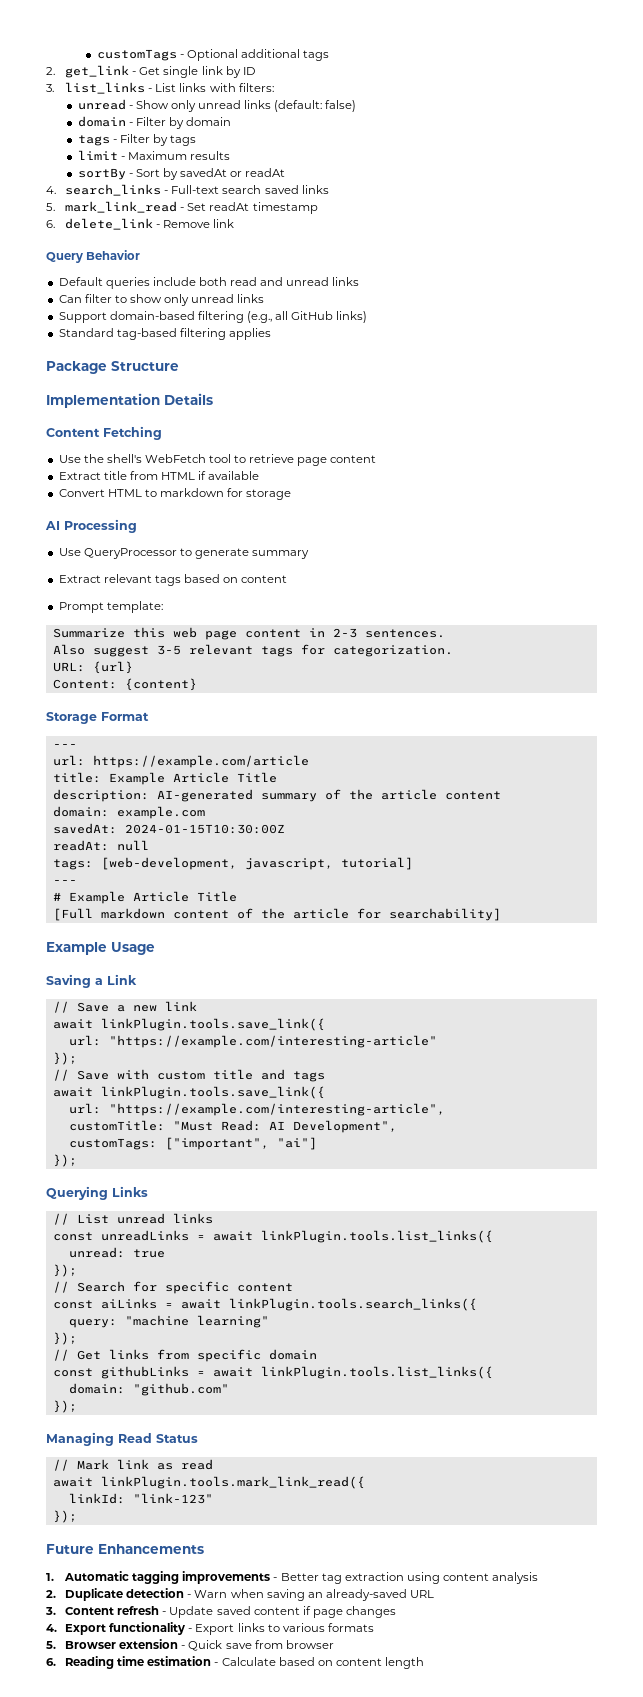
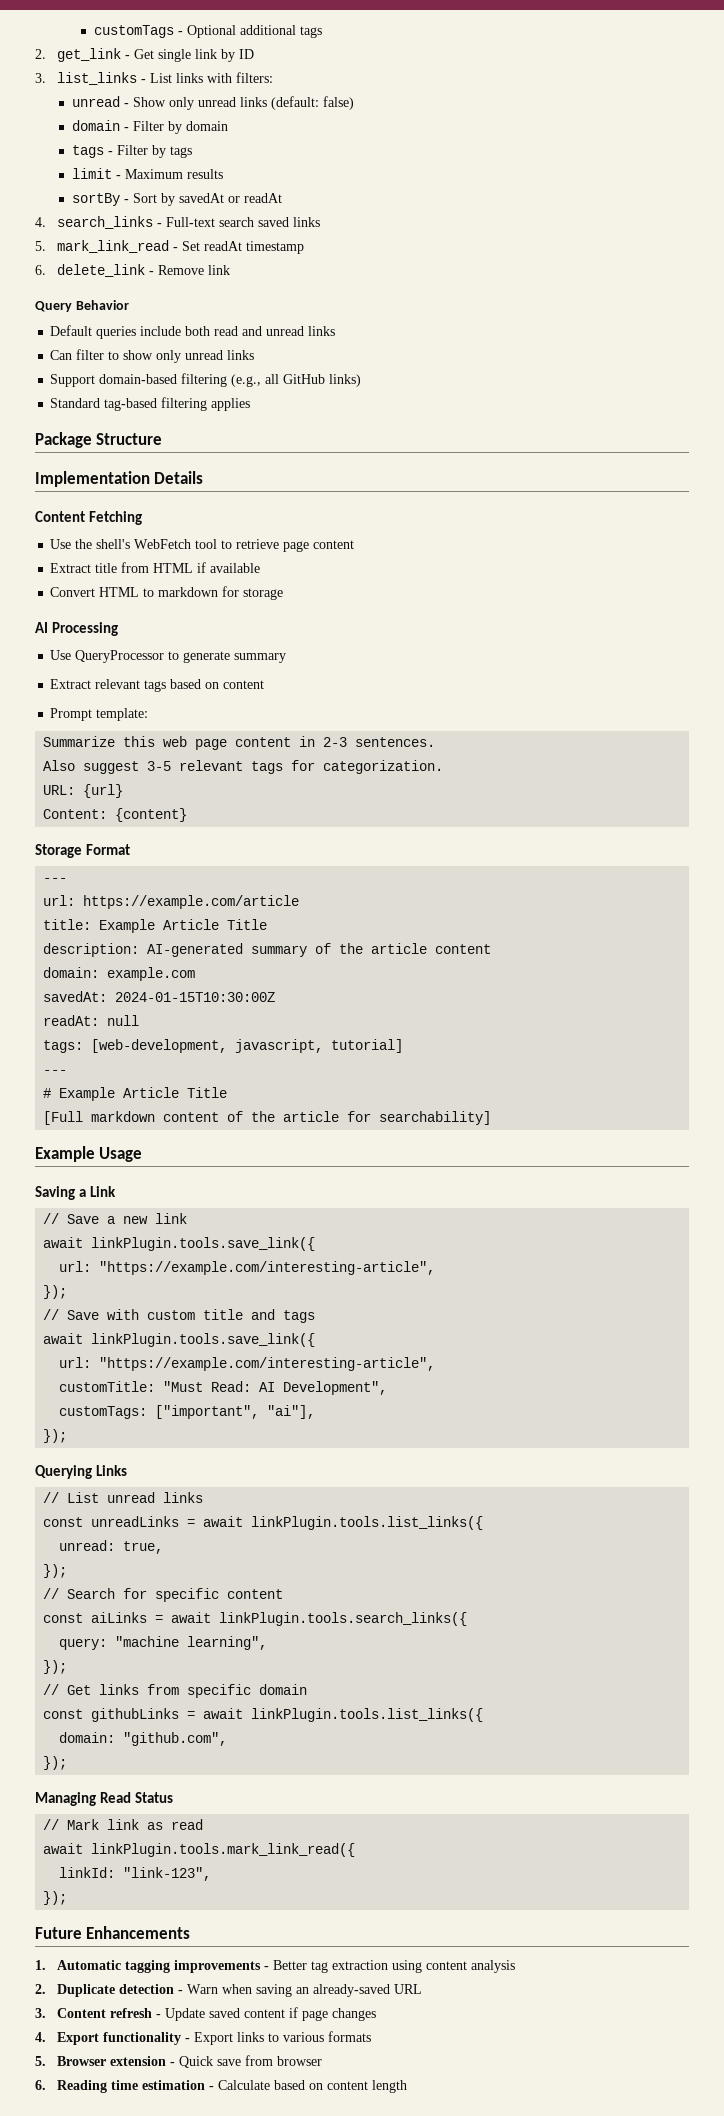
  // Save a new link
  await linkPlugin.tools.save_link({
- url: "https://example.com/interesting-article"
+ url: "https://example.com/interesting-article",
- customTags: ["important", "ai"]
+ customTags: ["important", "ai"],
- unread: true
+ unread: true,
- query: "machine learning"
+ query: "machine learning",
- domain: "github.com"
+ domain: "github.com",
- linkId: "link-123"
+ linkId: "link-123",

